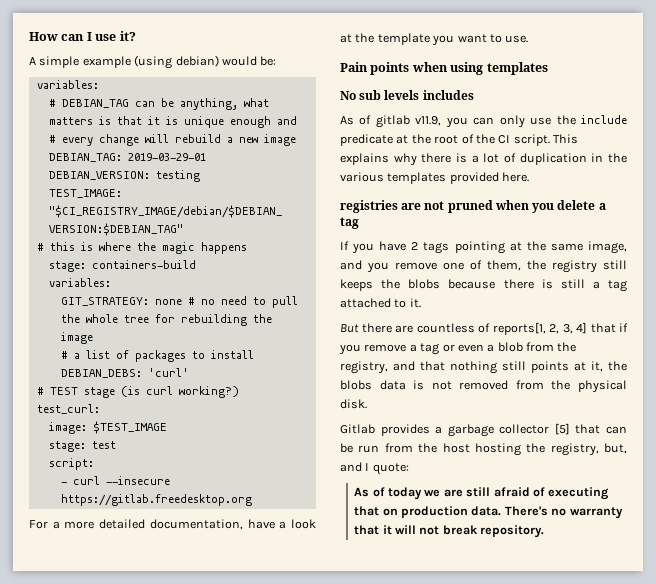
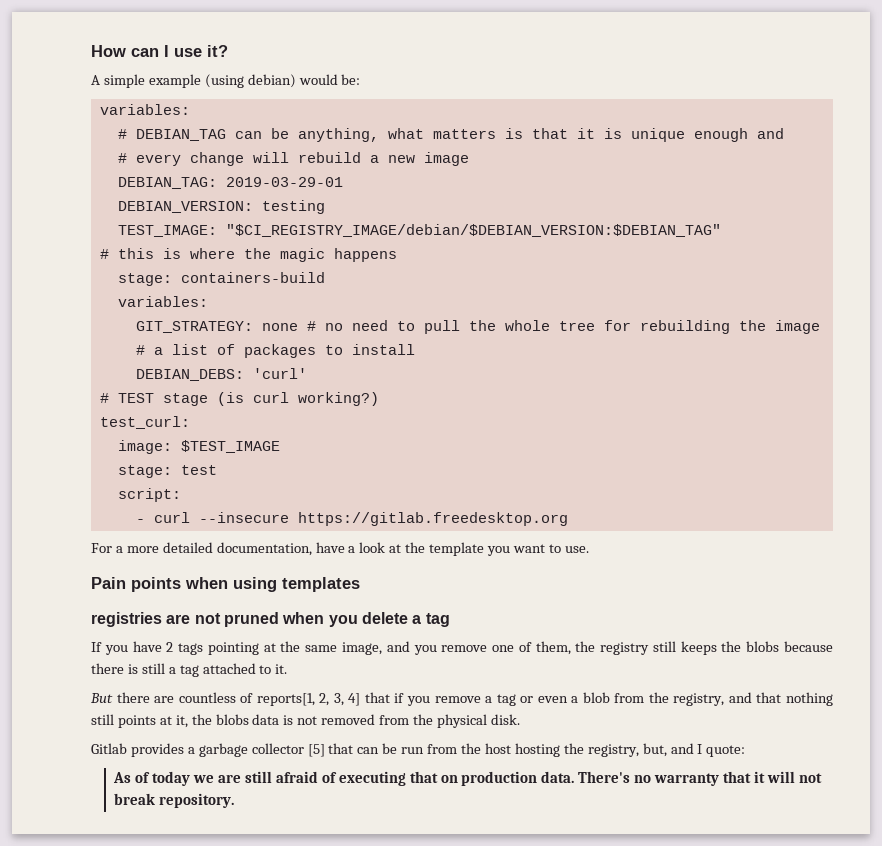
- No sub levels includes
- As of gitlab v11.9, you can only use the include predicate at the root of the CI script. This explains why there is a lot of duplication in the various templates provided here.

